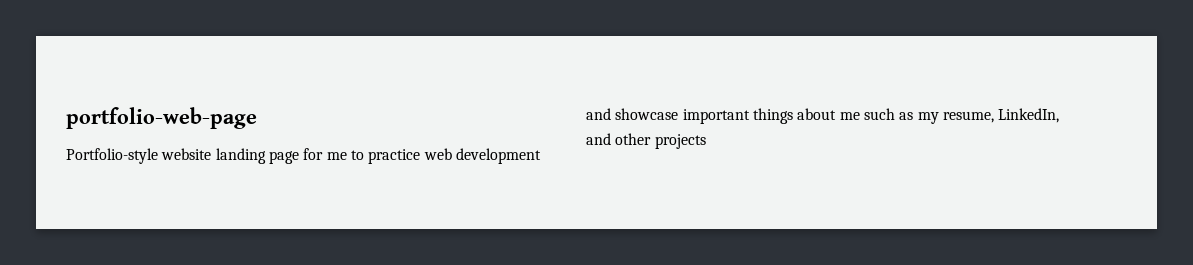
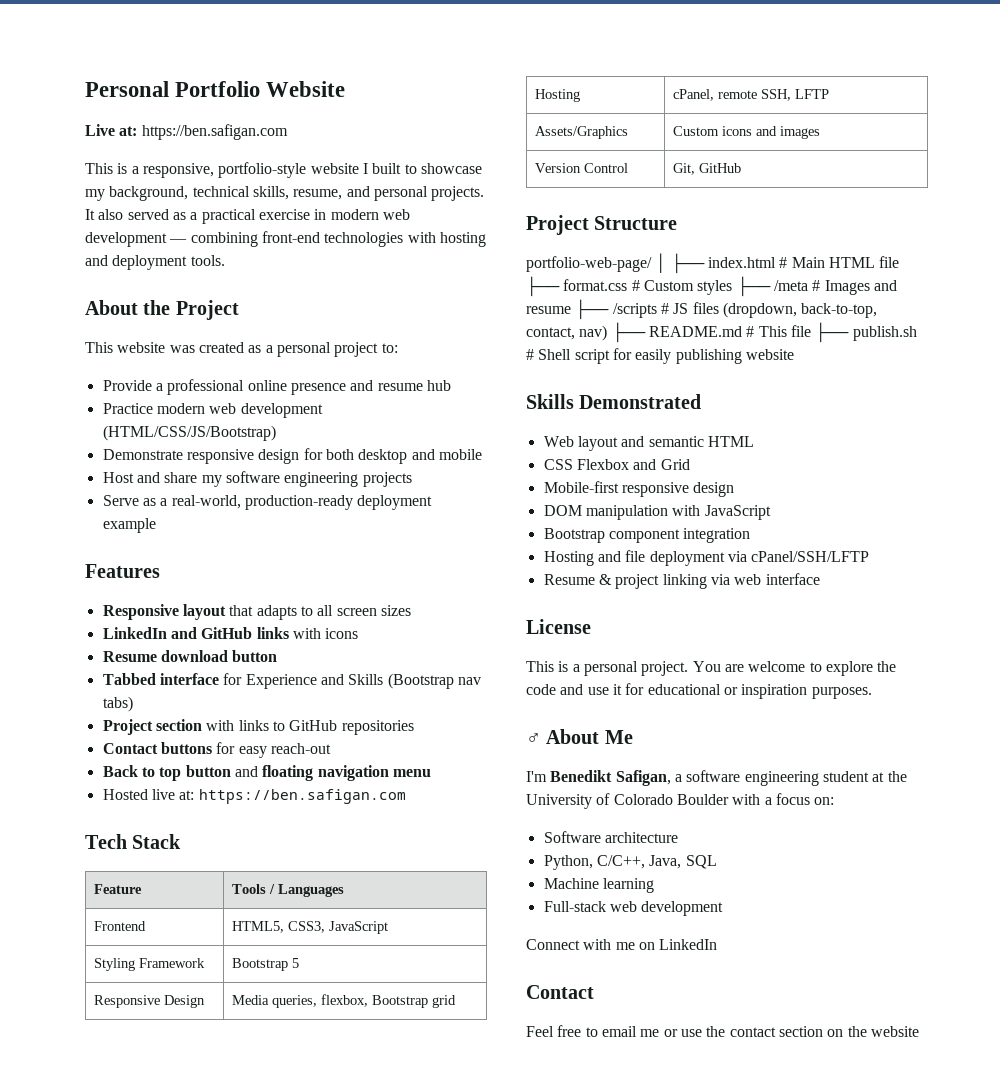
- portfolio-web-page
- Portfolio-style website landing page for me to practice web development and showcase important things about me such as my resume, LinkedIn, and other projects
+ Personal Portfolio Website
+ Live at: https://ben.safigan.com
+ This is a responsive, portfolio-style website I built to showcase my background, technical skills, resume, and personal projects. It also served as a practical exercise in modern web development — combining front-end technologies with hosting and deployment tools.
+ About the Project
+ This website was created as a personal project to:
+ Provide a professional online presence and resume hub
+ Practice modern web development (HTML/CSS/JS/Bootstrap)
+ Demonstrate responsive design for both desktop and mobile
+ Host and share my software engineering projects
+ Serve as a real-world, production-ready deployment example
+ Features
+ Responsive layout that adapts to all screen sizes
+ LinkedIn and GitHub links with icons
+ Resume download button
+ Tabbed interface for Experience and Skills (Bootstrap nav tabs)
+ Project section with links to GitHub repositories
+ Contact buttons for easy reach-out
+ Back to top button and floating navigation menu
+ Hosted live at: https://ben.safigan.com
+ Tech Stack
+ Feature | Tools / Languages
+ Frontend | HTML5, CSS3, JavaScript
+ Styling Framework | Bootstrap 5
+ Responsive Design | Media queries, flexbox, Bootstrap grid
+ Hosting | cPanel, remote SSH, LFTP
+ Assets/Graphics | Custom icons and images
+ Version Control | Git, GitHub
+ Project Structure
+ portfolio-web-page/ │ ├── index.html # Main HTML file ├── format.css # Custom styles ├── /meta # Images and resume ├── /scripts # JS files (dropdown, back-to-top, contact, nav) ├── README.md # This file ├── publish.sh # Shell script for easily publishing website
+ Skills Demonstrated
+ Web layout and semantic HTML
+ CSS Flexbox and Grid
+ Mobile-first responsive design
+ DOM manipulation with JavaScript
+ Bootstrap component integration
+ Hosting and file deployment via cPanel/SSH/LFTP
+ Resume & project linking via web interface
+ License
+ This is a personal project. You are welcome to explore the code and use it for educational or inspiration purposes.
+ ♂ About Me
+ I'm Benedikt Safigan, a software engineering student at the University of Colorado Boulder with a focus on:
+ Software architecture
+ Python, C/C++, Java, SQL
+ Machine learning
+ Full-stack web development
+ Connect with me on LinkedIn
+ Contact
+ Feel free to email me or use the contact section on the website

